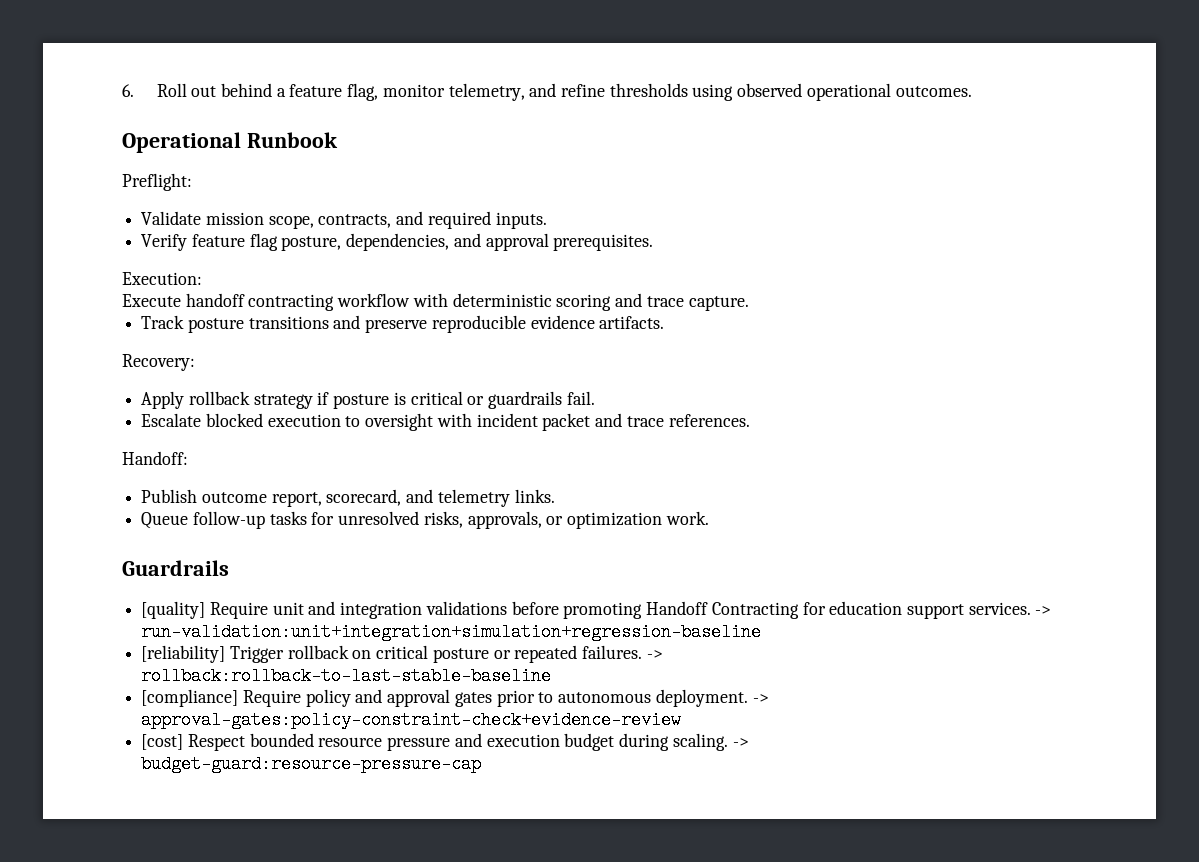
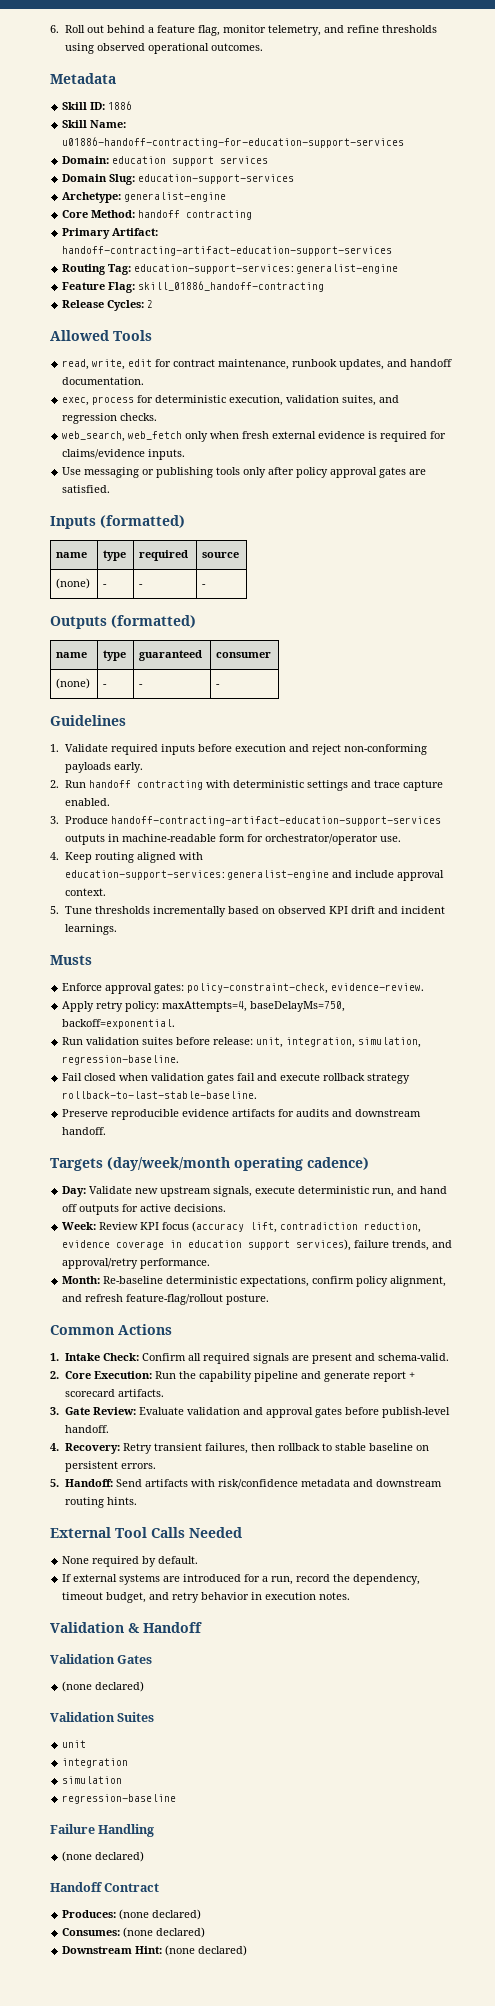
- Operational Runbook
- Preflight:
- Validate mission scope, contracts, and required inputs.
- Verify feature flag posture, dependencies, and approval prerequisites.
- Execution:
- Execute handoff contracting workflow with deterministic scoring and trace capture.
- Track posture transitions and preserve reproducible evidence artifacts.
- Recovery:
- Apply rollback strategy if posture is critical or guardrails fail.
- Escalate blocked execution to oversight with incident packet and trace references.
- Handoff:
- Publish outcome report, scorecard, and telemetry links.
- Queue follow-up tasks for unresolved risks, approvals, or optimization work.
- Guardrails
- [quality] Require unit and integration validations before promoting Handoff Contracting for education support services. -> run-validation:unit+integration+simulation+regression-baseline
- [reliability] Trigger rollback on critical posture or repeated failures. -> rollback:rollback-to-last-stable-baseline
- [compliance] Require policy and approval gates prior to autonomous deployment. -> approval-gates:policy-constraint-check+evidence-review
- [cost] Respect bounded resource pressure and execution budget during scaling. -> budget-guard:resource-pressure-cap
+ Metadata
+ Skill ID: 1886
+ Skill Name: u01886-handoff-contracting-for-education-support-services
+ Domain: education support services
+ Domain Slug: education-support-services
+ Archetype: generalist-engine
+ Core Method: handoff contracting
+ Primary Artifact: handoff-contracting-artifact-education-support-services
+ Routing Tag: education-support-services:generalist-engine
+ Feature Flag: skill_01886_handoff-contracting
+ Release Cycles: 2
+ Allowed Tools
+ read, write, edit for contract maintenance, runbook updates, and handoff documentation.
+ exec, process for deterministic execution, validation suites, and regression checks.
+ web_search, web_fetch only when fresh external evidence is required for claims/evidence inputs.
+ Use messaging or publishing tools only after policy approval gates are satisfied.
+ Inputs (formatted)
+ name | type | required | source
+ (none) | - | - | -
+ Outputs (formatted)
+ name | type | guaranteed | consumer
+ (none) | - | - | -
+ Guidelines
+ 1. Validate required inputs before execution and reject non-conforming payloads early.
+ 2. Run handoff contracting with deterministic settings and trace capture enabled.
+ 3. Produce handoff-contracting-artifact-education-support-services outputs in machine-readable form for orchestrator/operator use.
+ 4. Keep routing aligned with education-support-services:generalist-engine and include approval context.
+ 5. Tune thresholds incrementally based on observed KPI drift and incident learnings.
+ Musts
+ Enforce approval gates: policy-constraint-check, evidence-review.
+ Apply retry policy: maxAttempts=4, baseDelayMs=750, backoff=exponential.
+ Run validation suites before release: unit, integration, simulation, regression-baseline.
+ Fail closed when validation gates fail and execute rollback strategy rollback-to-last-stable-baseline.
+ Preserve reproducible evidence artifacts for audits and downstream handoff.
+ Targets (day/week/month operating cadence)
+ Day: Validate new upstream signals, execute deterministic run, and hand off outputs for active decisions.
+ Week: Review KPI focus (accuracy lift, contradiction reduction, evidence coverage in education support services), failure trends, and approval/retry performance.
+ Month: Re-baseline deterministic expectations, confirm policy alignment, and refresh feature-flag/rollout posture.
+ Common Actions
+ 1. Intake Check: Confirm all required signals are present and schema-valid.
+ 2. Core Execution: Run the capability pipeline and generate report + scorecard artifacts.
+ 3. Gate Review: Evaluate validation and approval gates before publish-level handoff.
+ 4. Recovery: Retry transient failures, then rollback to stable baseline on persistent errors.
+ 5. Handoff: Send artifacts with risk/confidence metadata and downstream routing hints.
+ External Tool Calls Needed
+ None required by default.
+ If external systems are introduced for a run, record the dependency, timeout budget, and retry behavior in execution notes.
+ Validation & Handoff
+ Validation Gates
+ (none declared)
+ Validation Suites
+ unit
+ integration
+ simulation
+ regression-baseline
+ Failure Handling
+ (none declared)
+ Handoff Contract
+ Produces: (none declared)
+ Consumes: (none declared)
+ Downstream Hint: (none declared)

